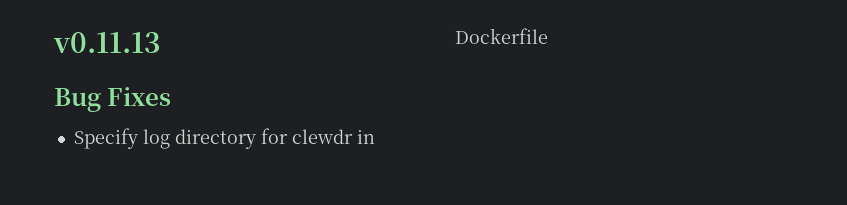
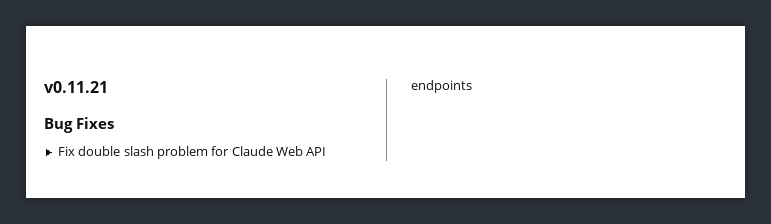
- v0.11.13
+ v0.11.21
- Specify log directory for clewdr in Dockerfile
+ Fix double slash problem for Claude Web API endpoints

